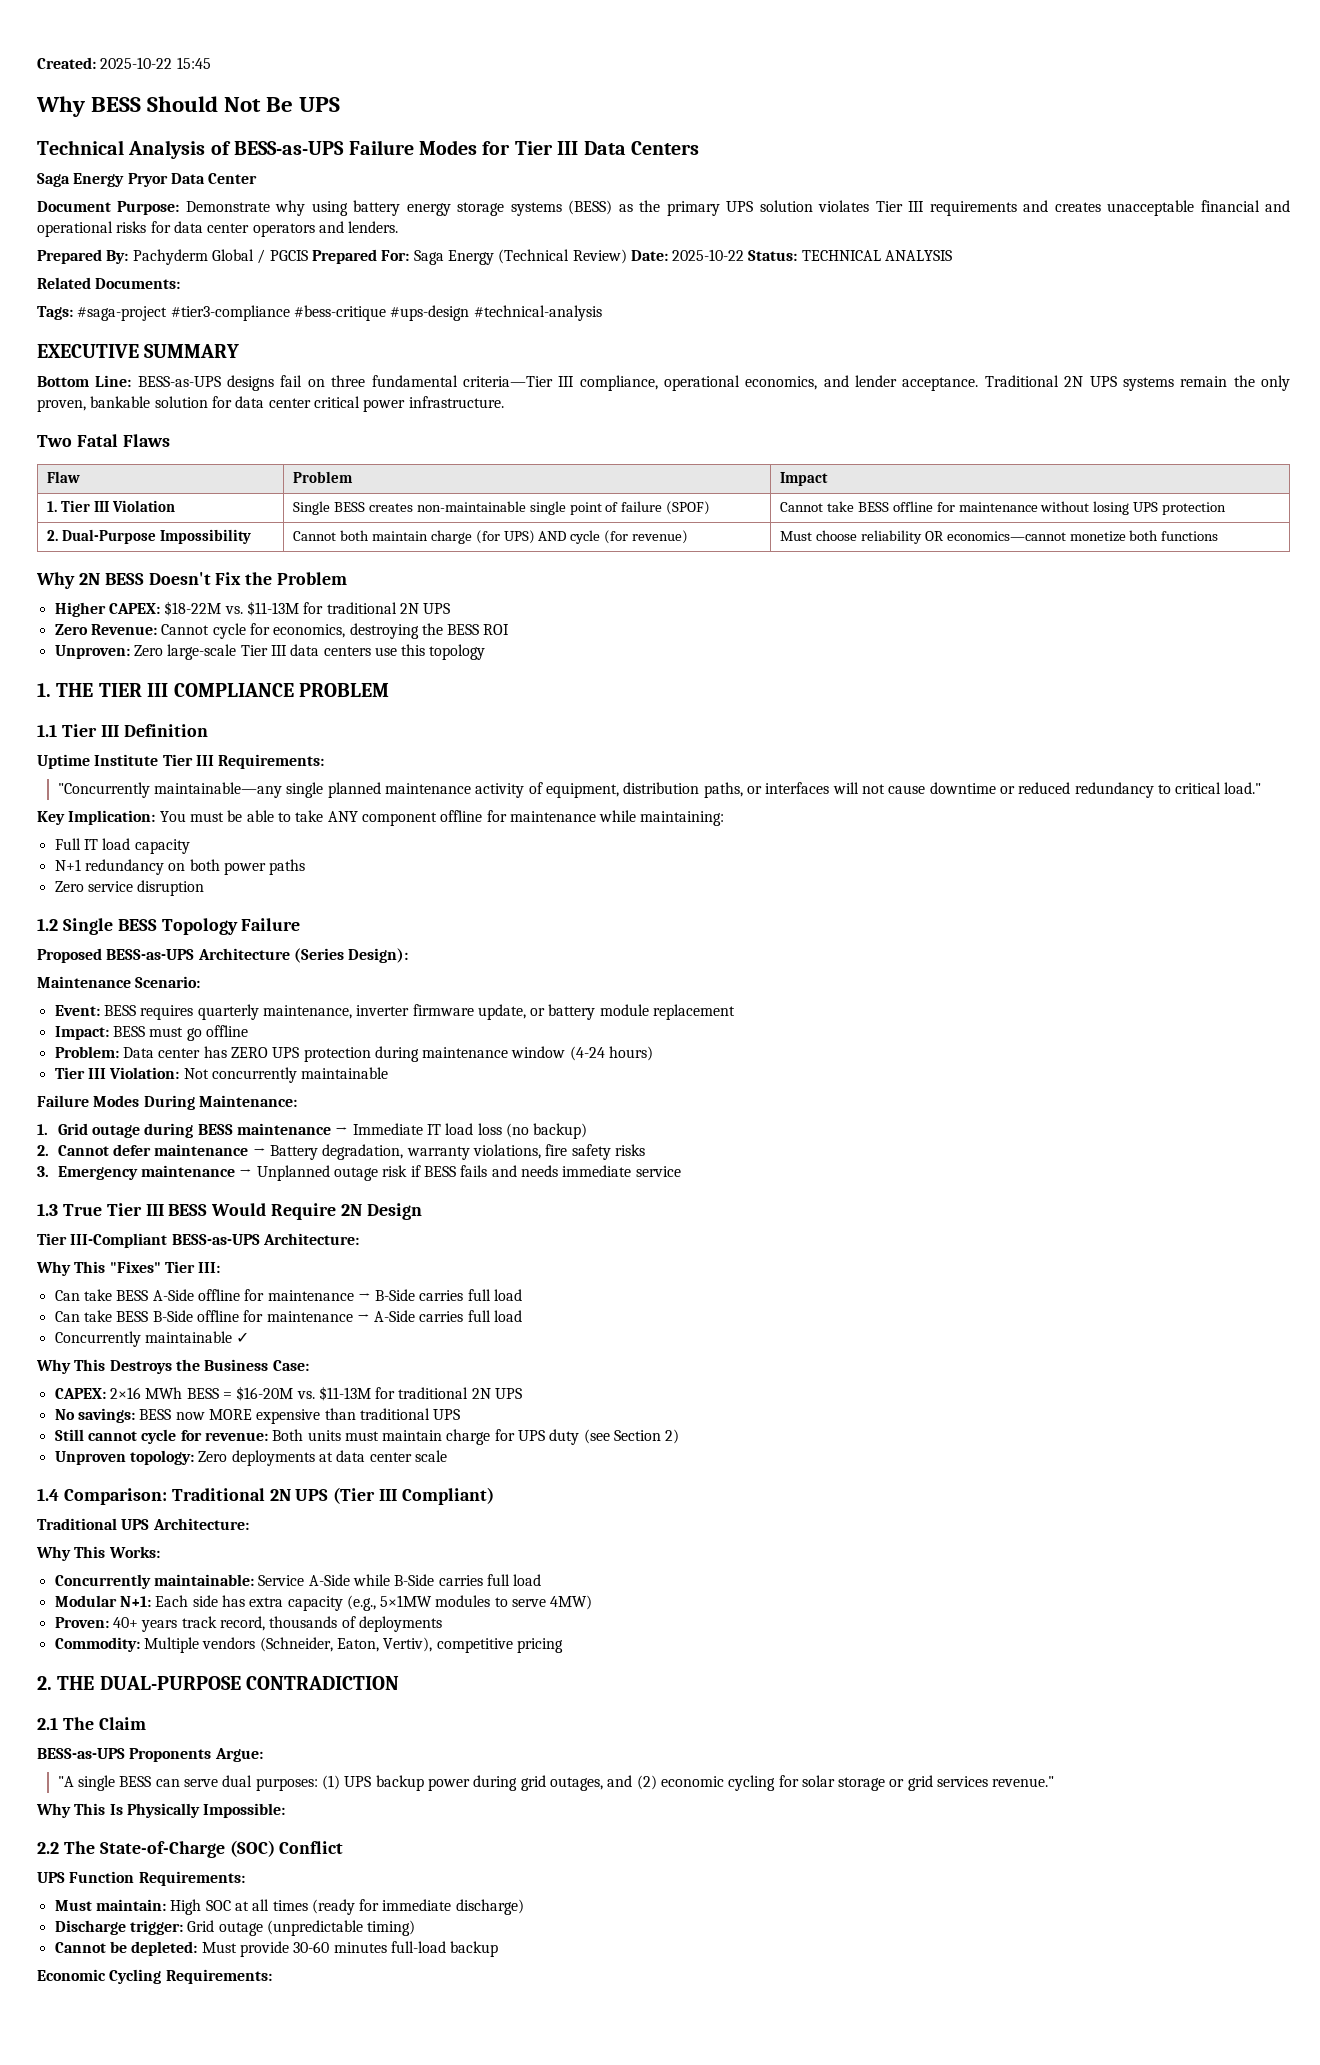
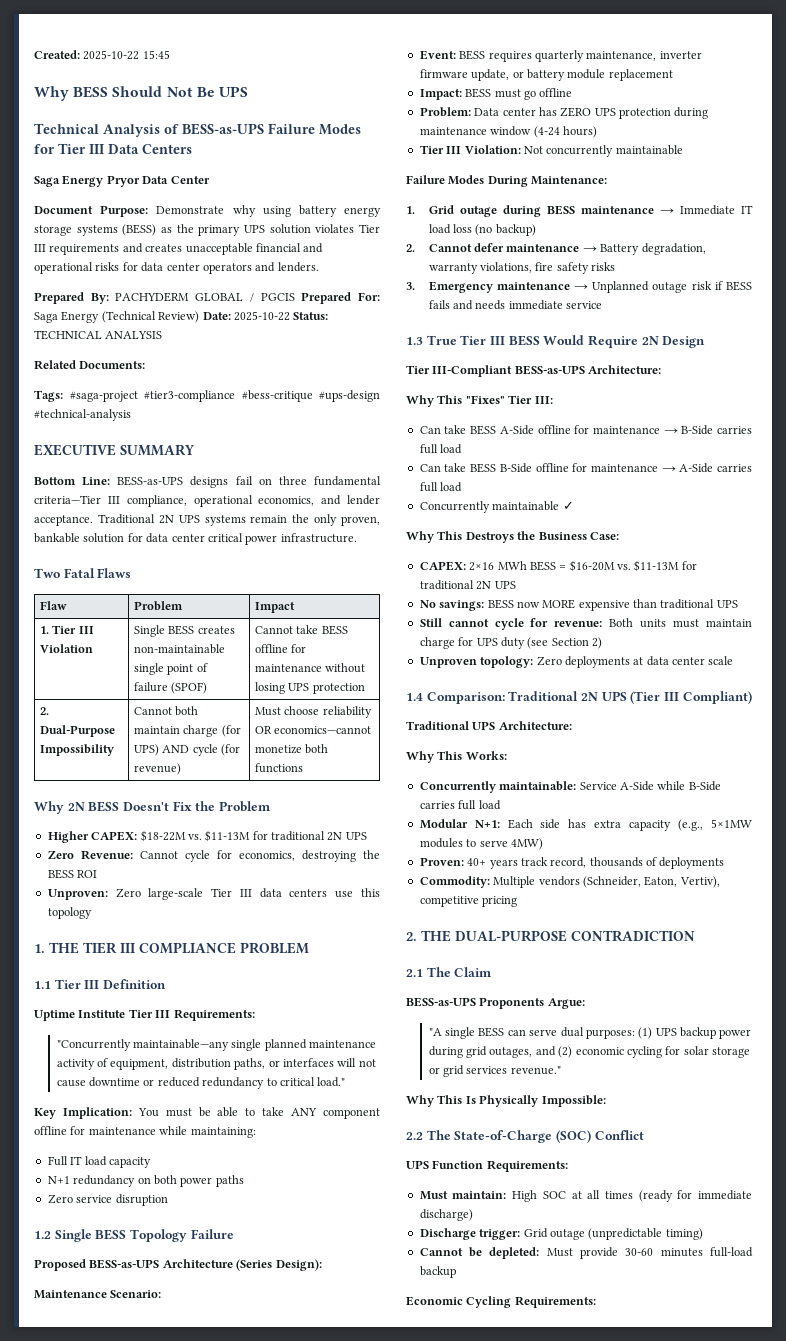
- Prepared By: Pachyderm Global / PGCIS Prepared For: Saga Energy (Technical Review) Date: 2025-10-22 Status: TECHNICAL ANALYSIS
+ Prepared By: PACHYDERM GLOBAL / PGCIS Prepared For: Saga Energy (Technical Review) Date: 2025-10-22 Status: TECHNICAL ANALYSIS

